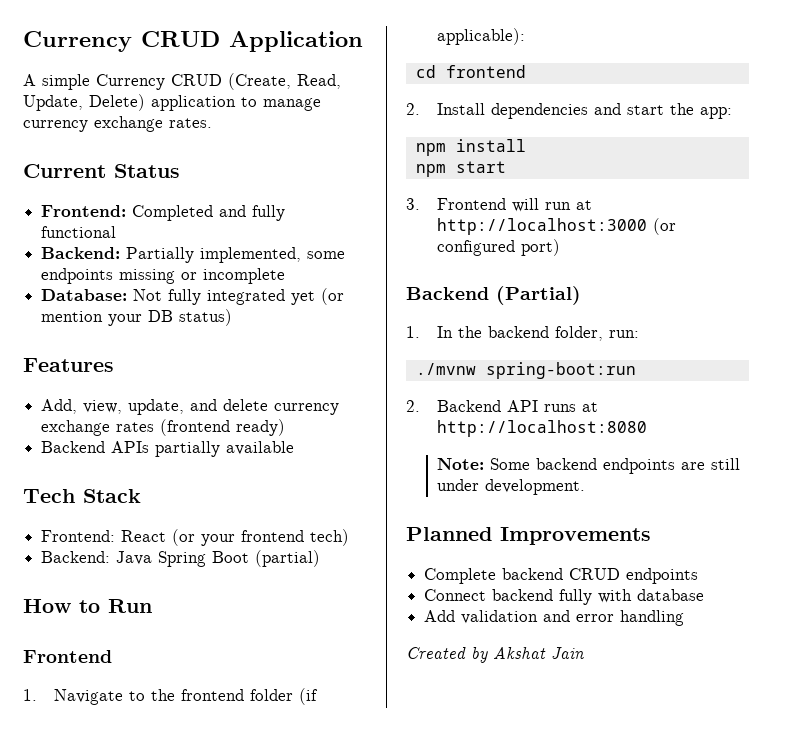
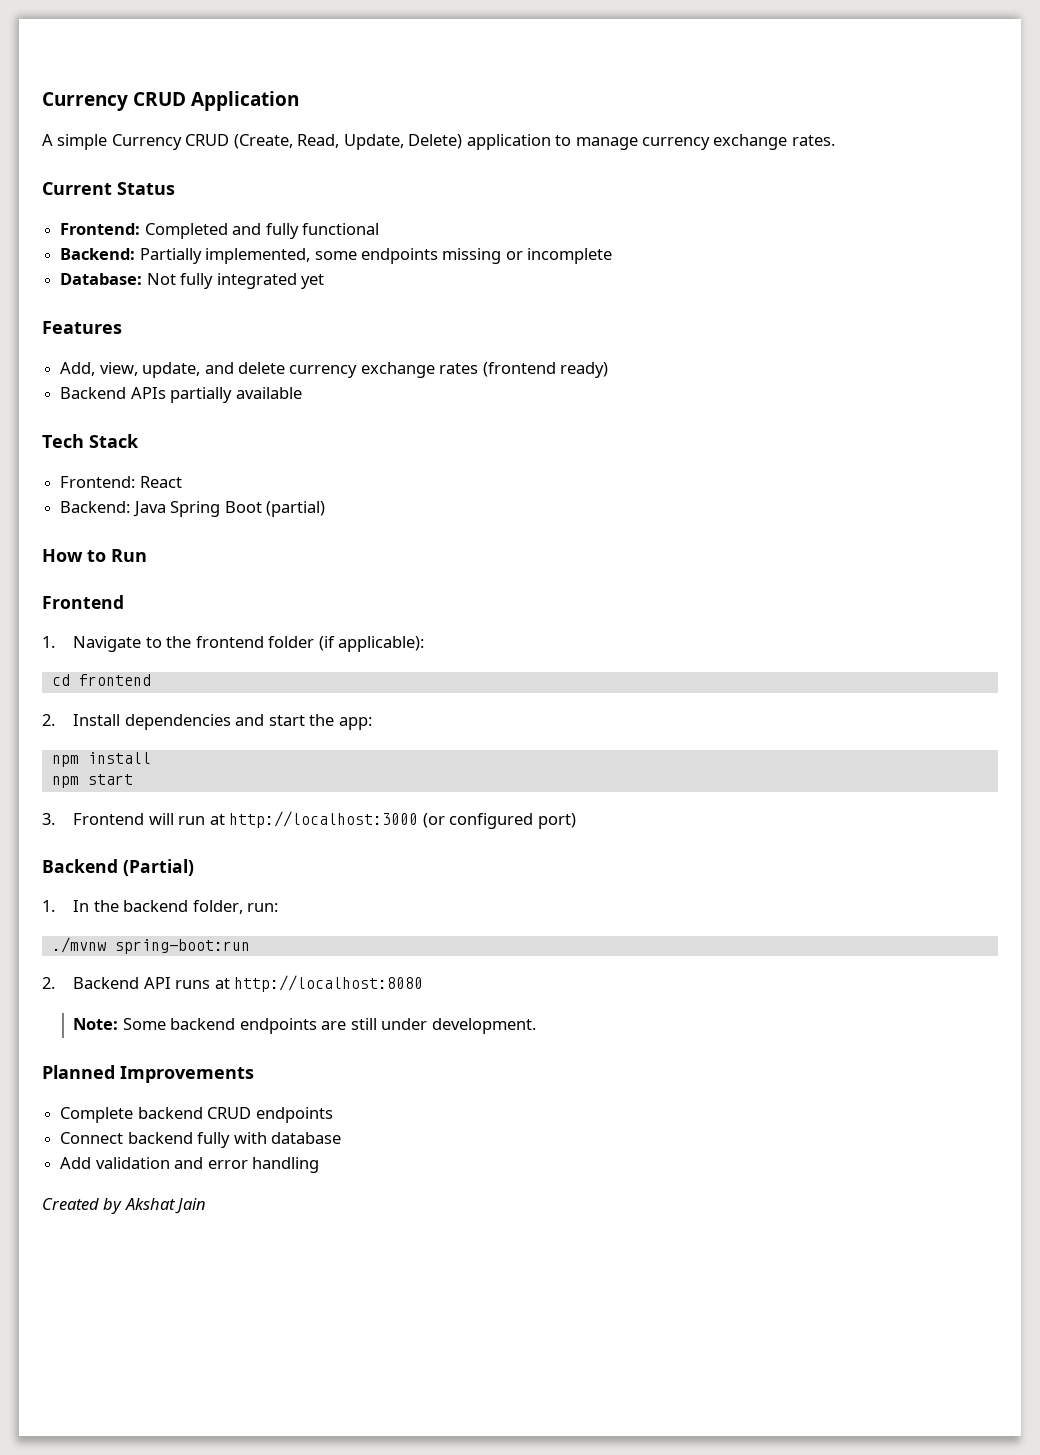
- Database: Not fully integrated yet (or mention your DB status)
+ Database: Not fully integrated yet
- Frontend: React (or your frontend tech)
+ Frontend: React

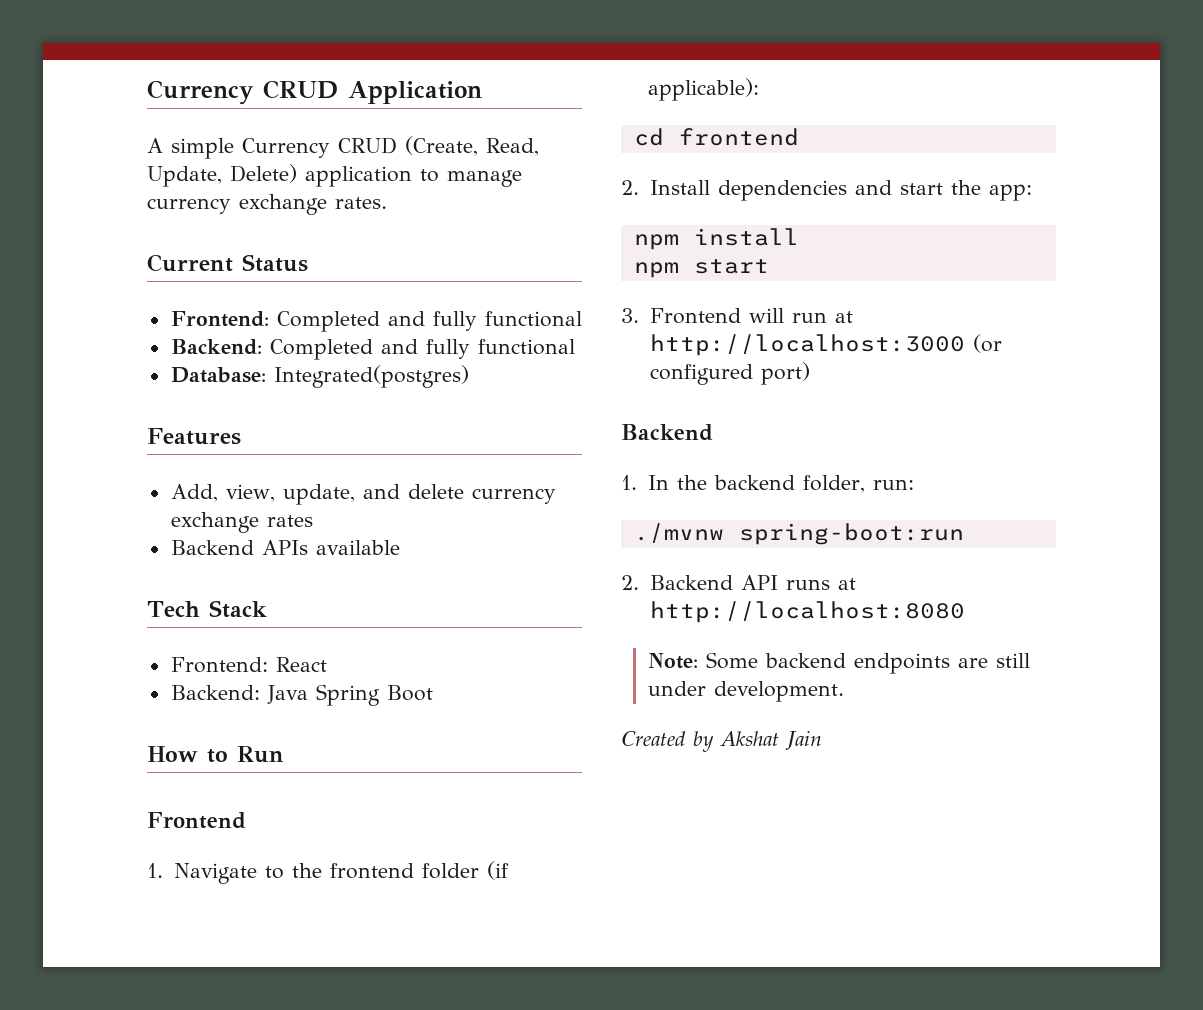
- Backend: Partially implemented, some endpoints missing or incomplete
- Database: Not fully integrated yet
+ Backend: Completed and fully functional
+ Database: Integrated(postgres)
- Add, view, update, and delete currency exchange rates (frontend ready)
+ Add, view, update, and delete currency exchange rates
- Backend APIs partially available
+ Backend APIs available
- Backend: Java Spring Boot (partial)
+ Backend: Java Spring Boot
  3. Frontend will run at http://localhost:3000 (or configured port)
- Backend (Partial)
+ Backend
- Planned Improvements
- Complete backend CRUD endpoints
- Connect backend fully with database
- Add validation and error handling

